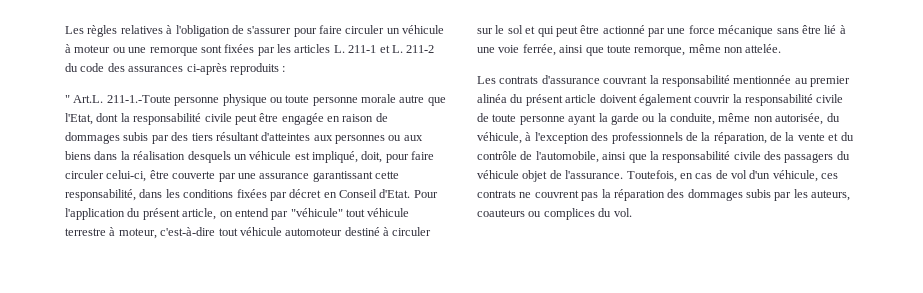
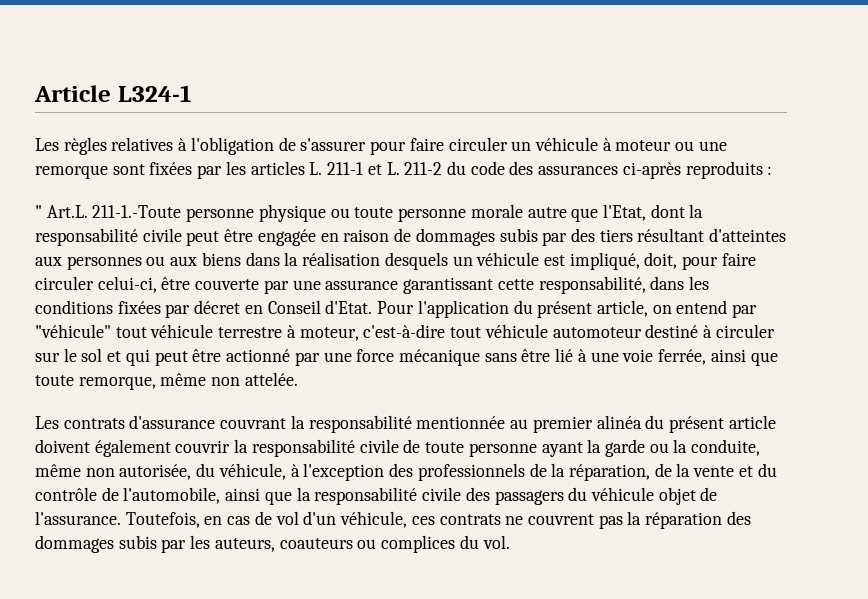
+ Article L324-1

